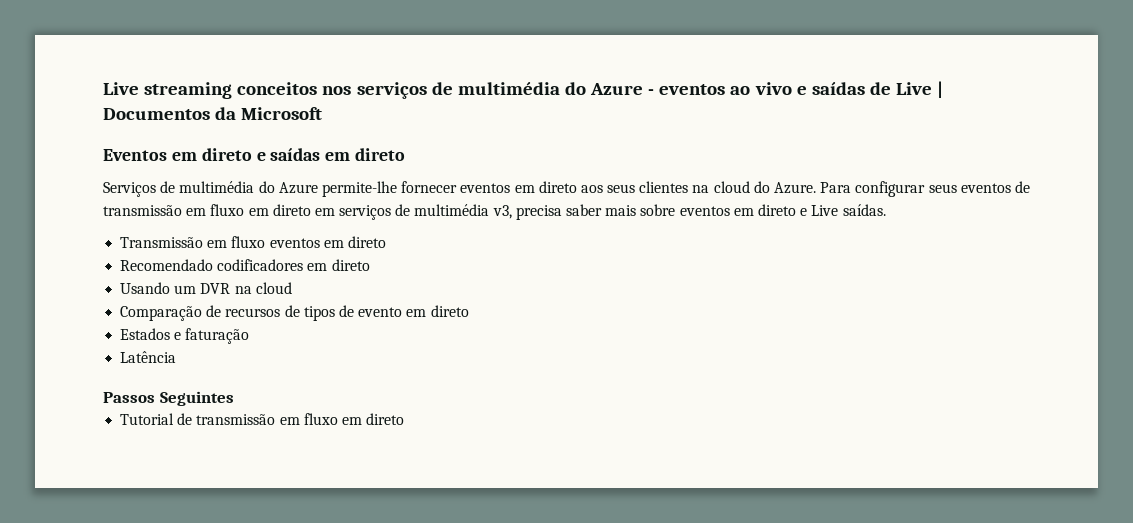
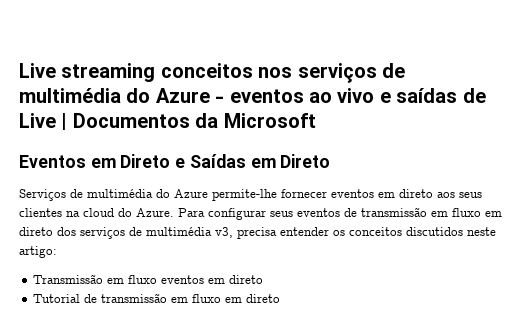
- Eventos em direto e saídas em direto
+ Eventos em Direto e Saídas em Direto
- Para configurar seus eventos de transmissão em fluxo em direto em serviços de multimédia v3, precisa saber mais sobre eventos em direto e Live saídas.
+ Para configurar seus eventos de transmissão em fluxo em direto dos serviços de multimédia v3, precisa entender os conceitos discutidos neste artigo:
- Recomendado codificadores em direto
- Usando um DVR na cloud
- Comparação de recursos de tipos de evento em direto
- Estados e faturação
- Latência
- Passos Seguintes

